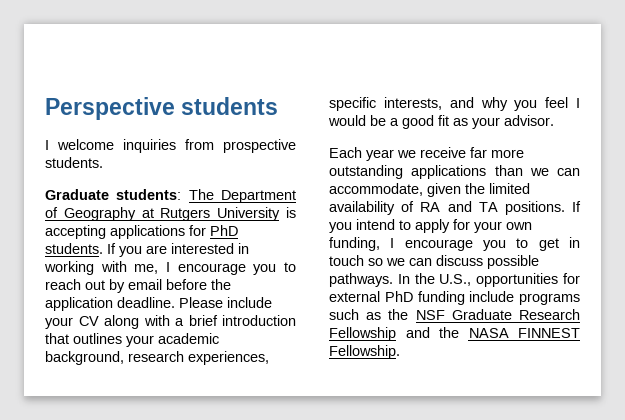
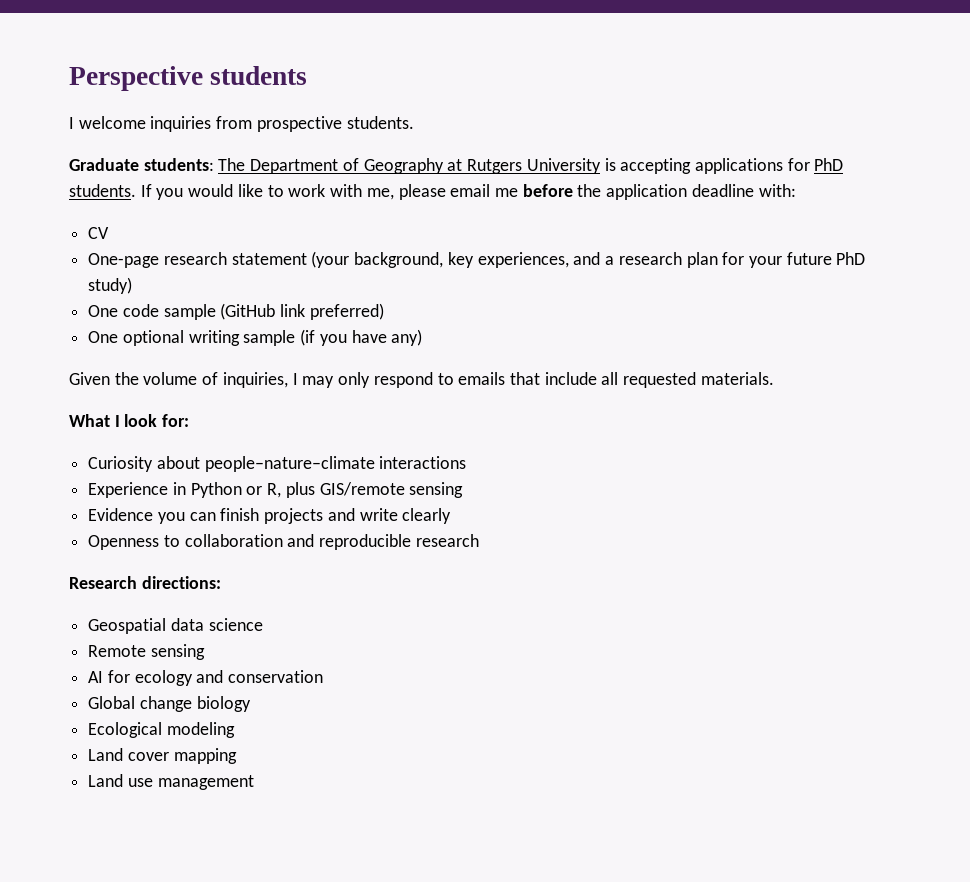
- If you are interested in working with me, I encourage you to reach out by email before the application deadline. Please include your CV along with a brief introduction that outlines your academic background, research experiences, specific interests, and why you feel I would be a good fit as your advisor.
- Each year we receive far more outstanding applications than we can accommodate, given the limited availability of RA and TA positions. If you intend to apply for your own funding, I encourage you to get in touch so we can discuss possible pathways. In the U.S., opportunities for external PhD funding include programs such as the NSF Graduate Research Fellowship and the NASA FINNEST Fellowship.
+ If you would like to work with me, please email me before the application deadline with:
+ CV
+ One-page research statement (your background, key experiences, and a research plan for your future PhD study)
+ One code sample (GitHub link preferred)
+ One optional writing sample (if you have any)
+ Given the volume of inquiries, I may only respond to emails that include all requested materials.
+ What I look for:
+ Curiosity about people–nature–climate interactions
+ Experience in Python or R, plus GIS/remote sensing
+ Evidence you can finish projects and write clearly
+ Openness to collaboration and reproducible research
+ Research directions:
+ Geospatial data science
+ Remote sensing
+ AI for ecology and conservation
+ Global change biology
+ Ecological modeling
+ Land cover mapping
+ Land use management

